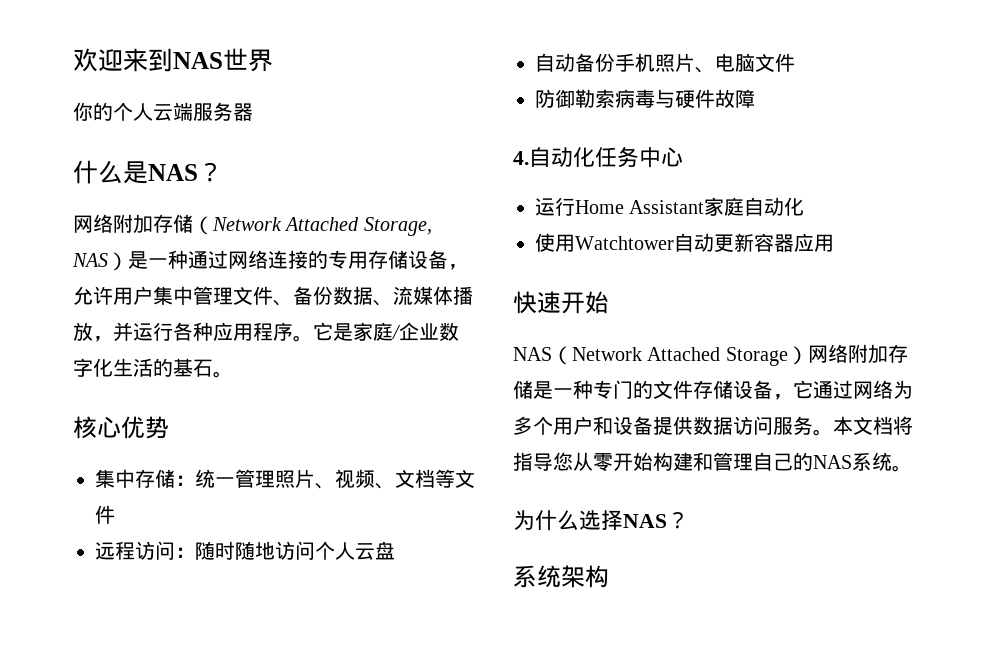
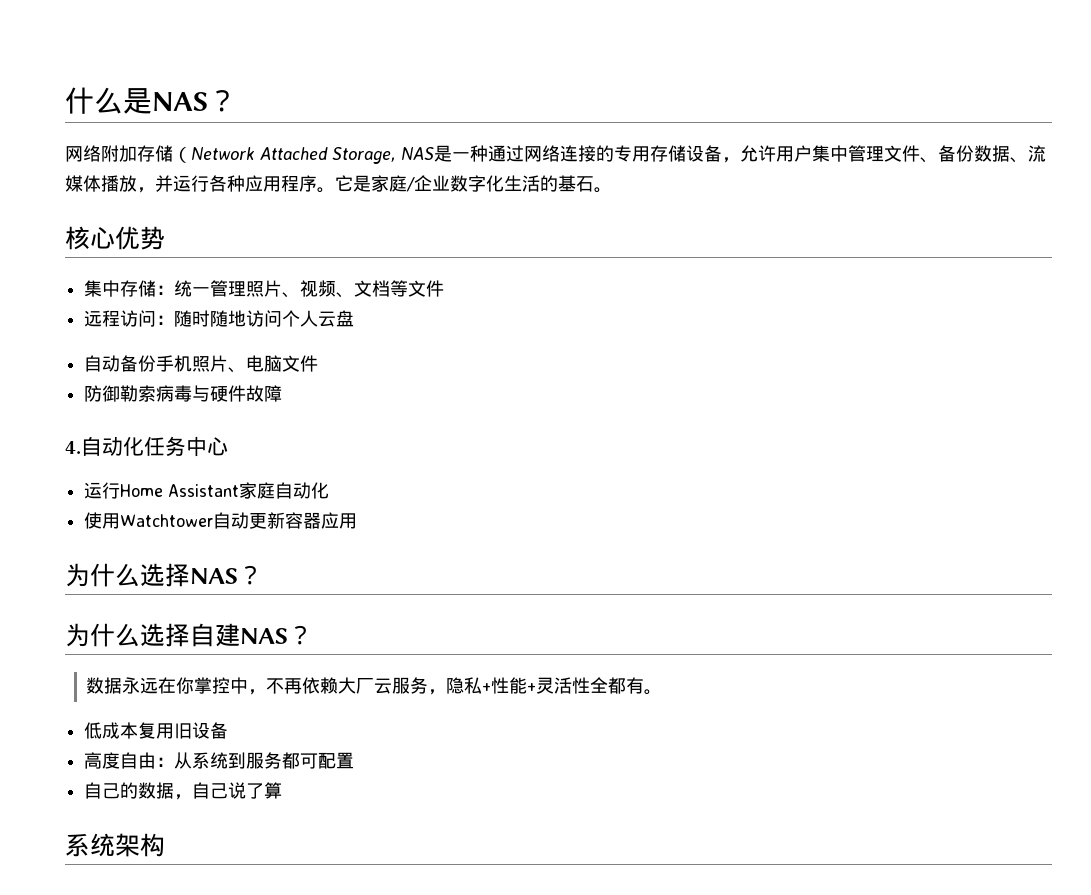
- 欢迎来到NAS世界
- 你的个人云端服务器
- 网络附加存储（Network Attached Storage, NAS）是一种通过网络连接的专用存储设备，允许用户集中管理文件、备份数据、流媒体播放，并运行各种应用程序。
+ 网络附加存储（Network Attached Storage, NAS是一种通过网络连接的专用存储设备，允许用户集中管理文件、备份数据、流媒体播放，并运行各种应用程序。
- 快速开始
- NAS（Network Attached Storage）网络附加存储是一种专门的文件存储设备，它通过网络为多个用户和设备提供数据访问服务。本文档将指导您从零开始构建和管理自己的NAS系统。
  为什么选择NAS？
+ 为什么选择自建NAS？
+ 数据永远在你掌控中，不再依赖大厂云服务，隐私+性能+灵活性全都有。
+ 低成本复用旧设备
+ 高度自由：从系统到服务都可配置
+ 自己的数据，自己说了算

